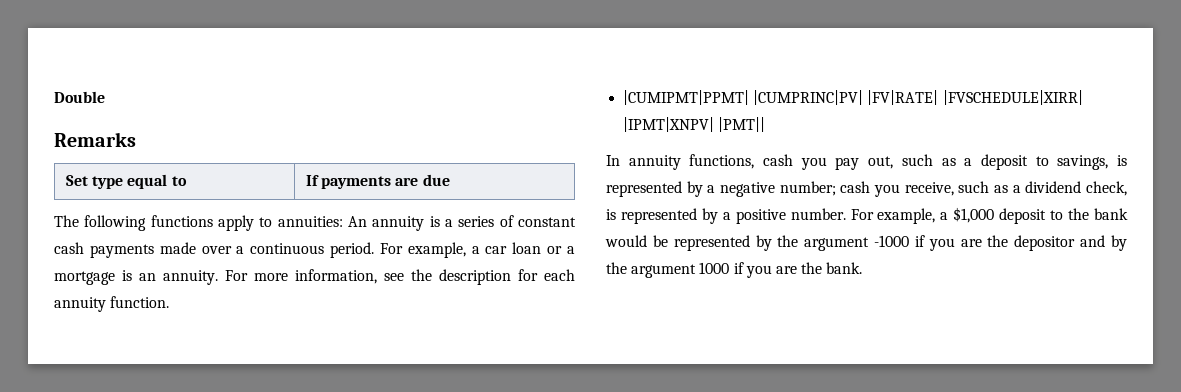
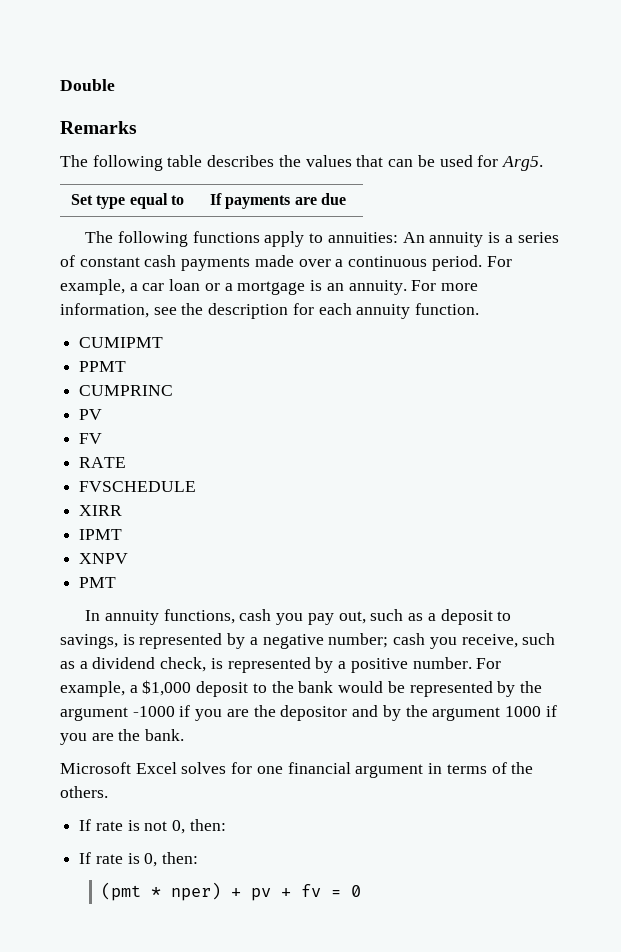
+ The following table describes the values that can be used for Arg5.
- |CUMIPMT|PPMT| |CUMPRINC|PV| |FV|RATE| |FVSCHEDULE|XIRR| |IPMT|XNPV| |PMT||
+ CUMIPMT
+ PPMT
+ CUMPRINC
+ PV
+ FV
+ RATE
+ FVSCHEDULE
+ XIRR
+ IPMT
+ XNPV
+ PMT
+ Microsoft Excel solves for one financial argument in terms of the others.
+ If rate is not 0, then:
+ If rate is 0, then:
+ (pmt * nper) + pv + fv = 0

